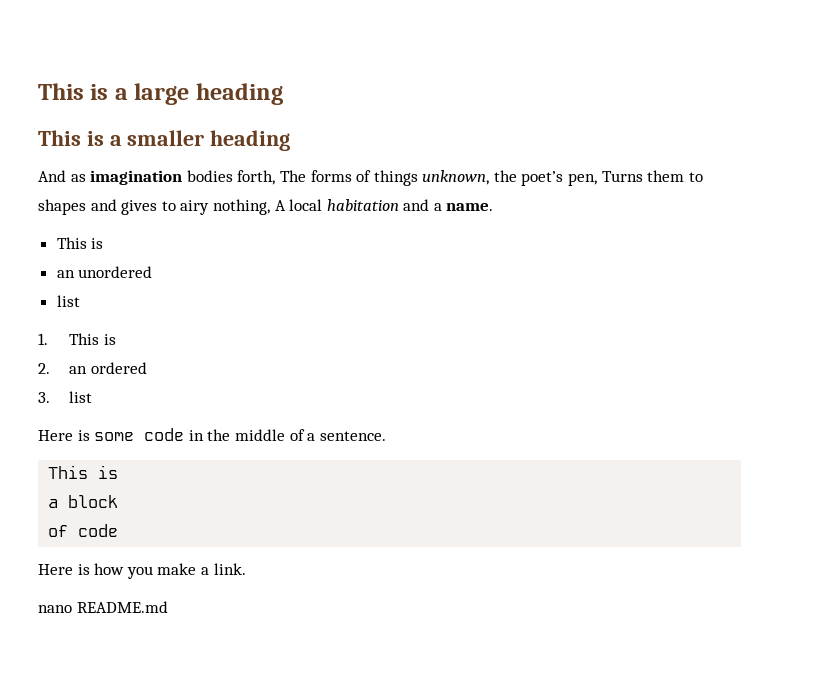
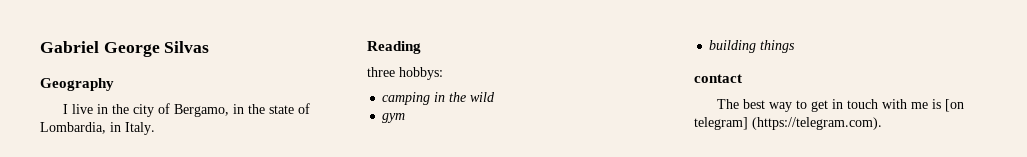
- This is a large heading
- This is a smaller heading
- And as imagination bodies forth, The forms of things unknown, the poet’s pen, Turns them to shapes and gives to airy nothing, A local habitation and a name.
- This is
- an unordered
- list
- 1. This is
- 2. an ordered
- 3. list
- Here is some code in the middle of a sentence.
- This is
- a block
- of code
- Here is how you make a link.
- nano README.md
+ Gabriel George Silvas
+ Geography
+ I live in the city of Bergamo, in the state of Lombardia, in Italy.
+ Reading
+ three hobbys:
+ camping in the wild
+ gym
+ building things
+ contact
+ The best way to get in touch with me is [on telegram] (https://telegram.com).

